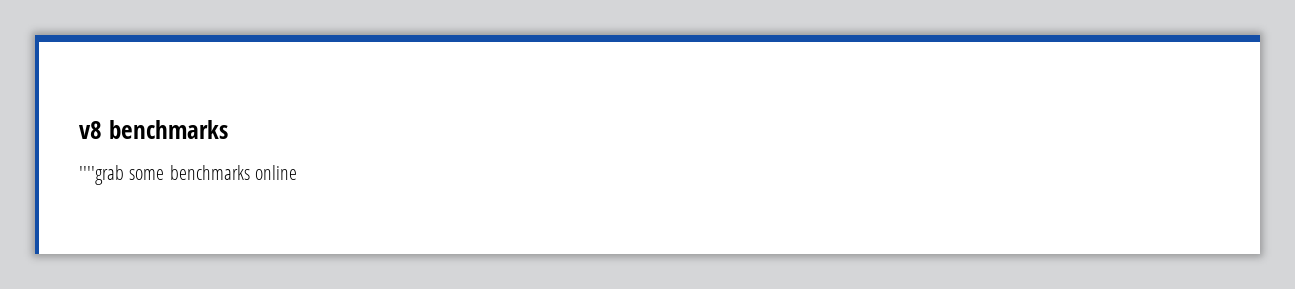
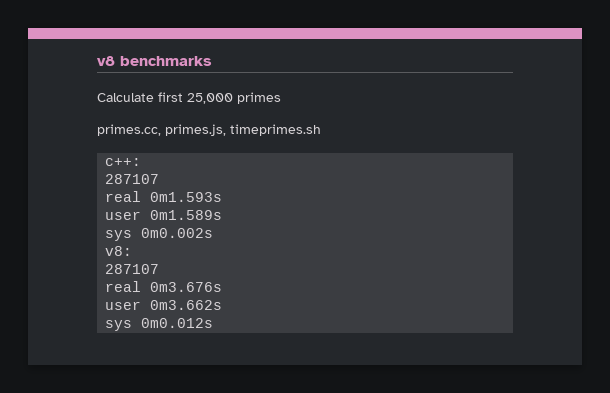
- ''''grab some benchmarks online
+ Calculate first 25,000 primes
+ primes.cc, primes.js, timeprimes.sh
+ c++:
+ 287107
+ real 0m1.593s
+ user 0m1.589s
+ sys 0m0.002s
+ v8:
+ 287107
+ real 0m3.676s
+ user 0m3.662s
+ sys 0m0.012s

